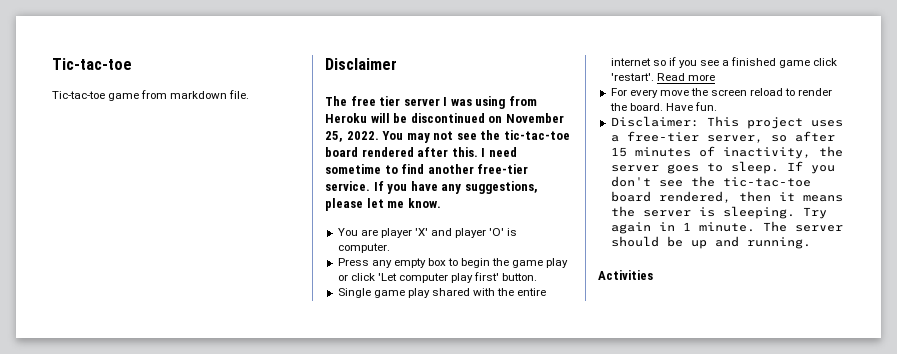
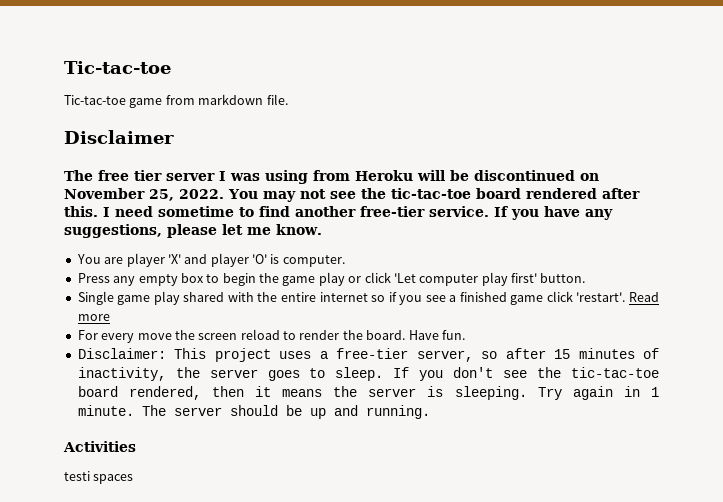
+ testi spaces

